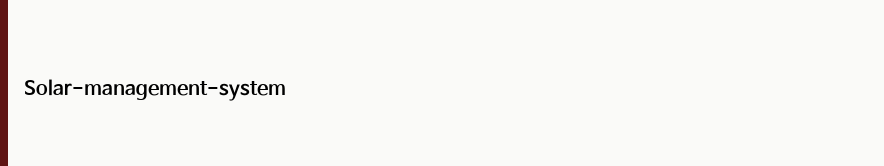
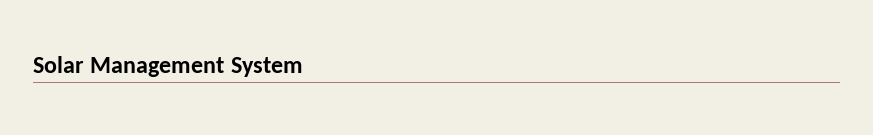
- Solar-management-system
+ Solar Management System

